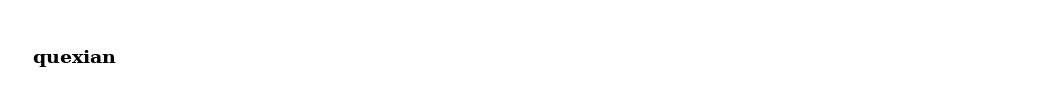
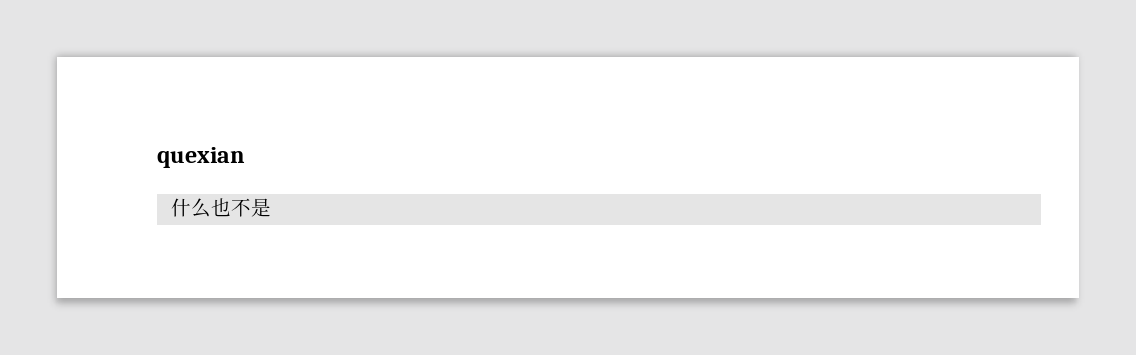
+ 什么也不是

